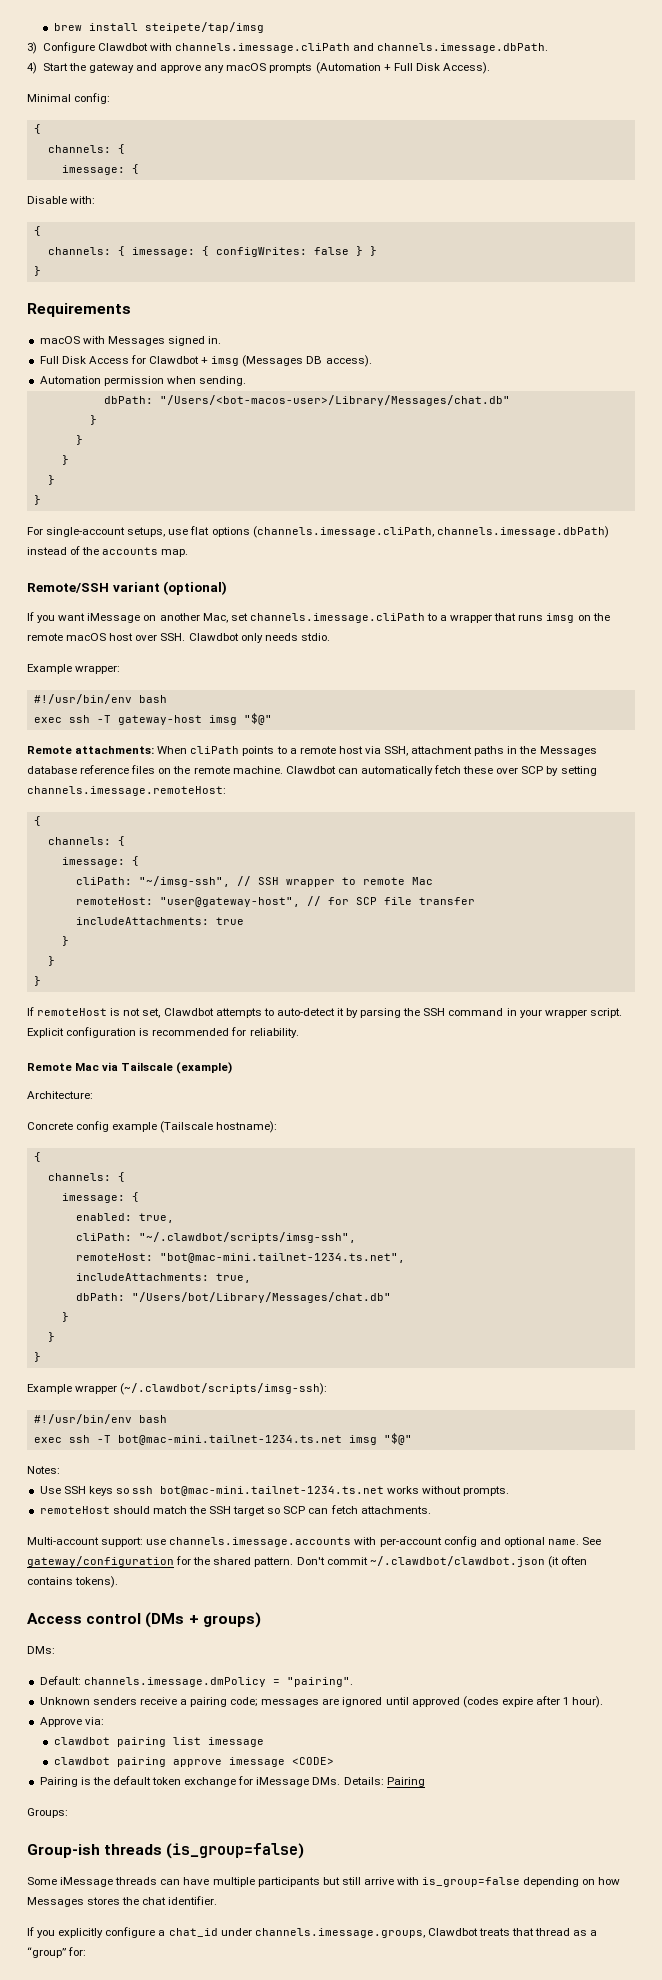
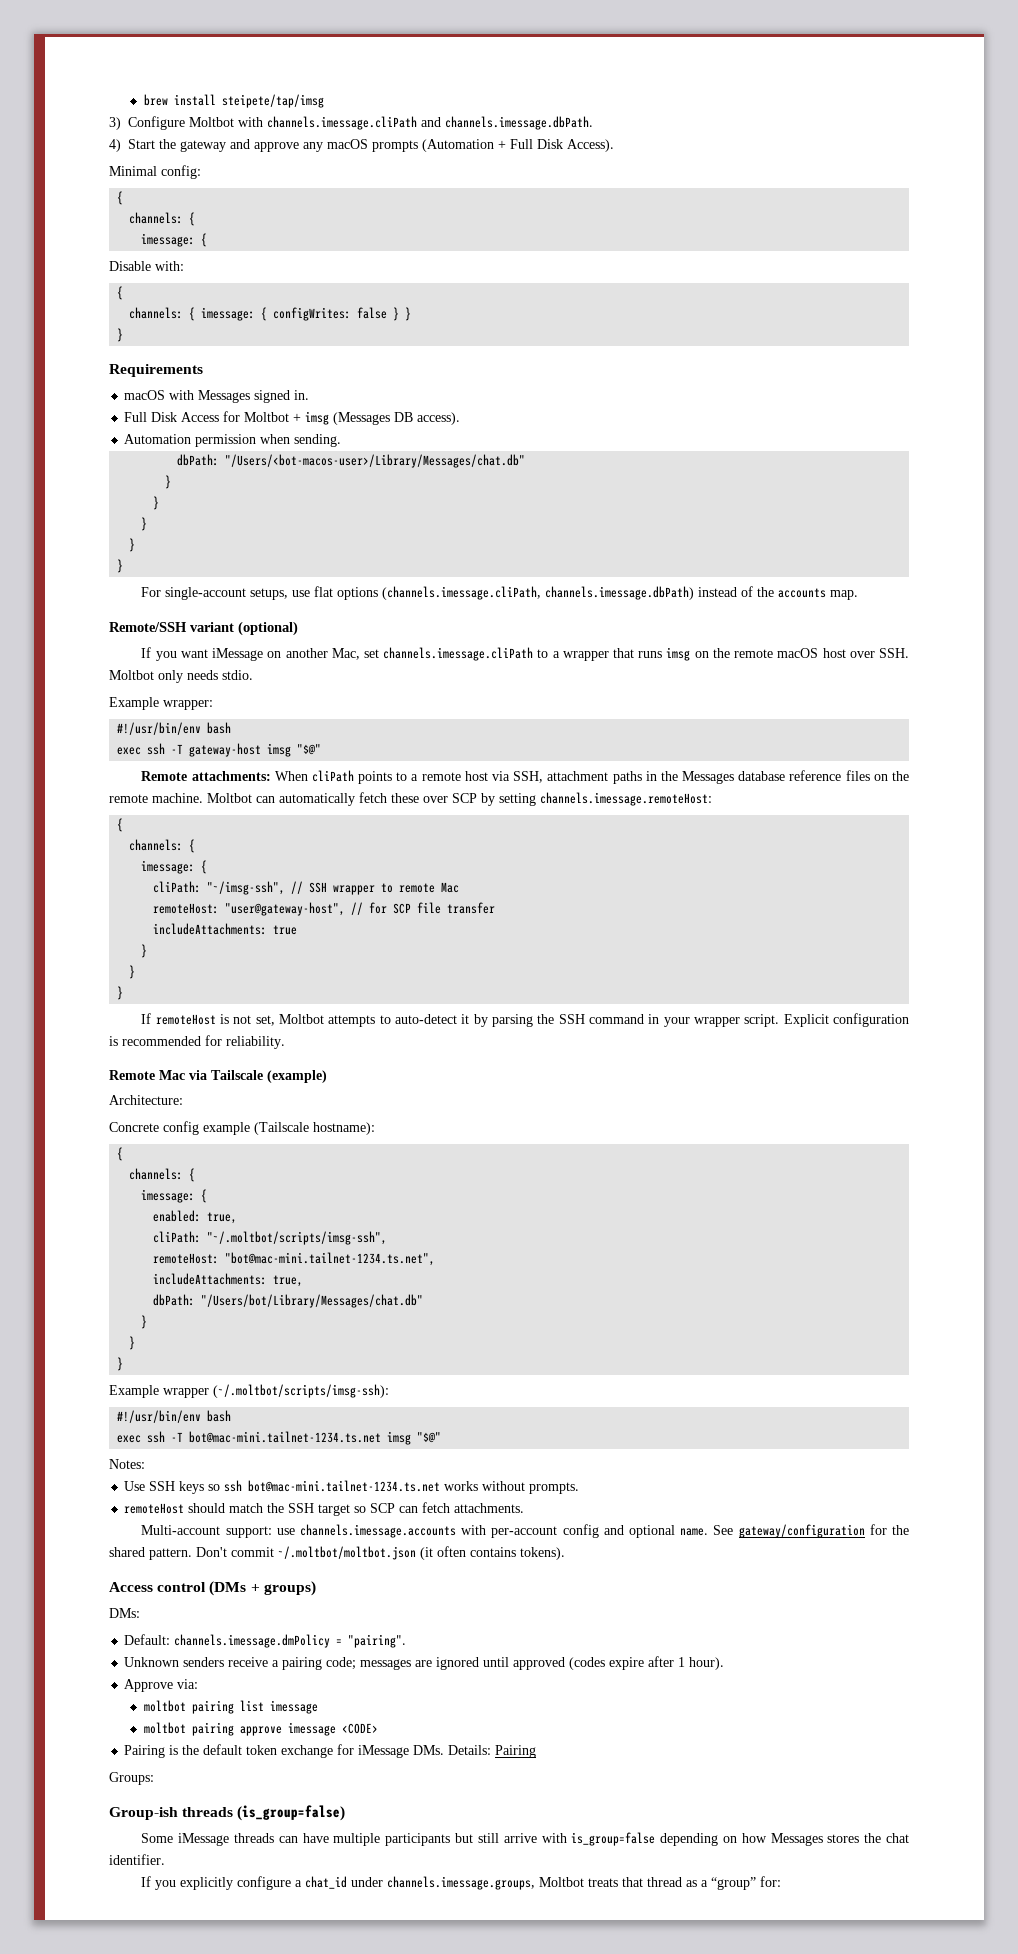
- 3) Configure Clawdbot with channels.imessage.cliPath and channels.imessage.dbPath.
+ 3) Configure Moltbot with channels.imessage.cliPath and channels.imessage.dbPath.
- Full Disk Access for Clawdbot + imsg (Messages DB access).
+ Full Disk Access for Moltbot + imsg (Messages DB access).
- If you want iMessage on another Mac, set channels.imessage.cliPath to a wrapper that runs imsg on the remote macOS host over SSH. Clawdbot only needs stdio.
+ If you want iMessage on another Mac, set channels.imessage.cliPath to a wrapper that runs imsg on the remote macOS host over SSH. Moltbot only needs stdio.
- Clawdbot can automatically fetch these over SCP by setting channels.imessage.remoteHost:
+ Moltbot can automatically fetch these over SCP by setting channels.imessage.remoteHost:
- If remoteHost is not set, Clawdbot attempts to auto-detect it by parsing the SSH command in your wrapper script.
+ If remoteHost is not set, Moltbot attempts to auto-detect it by parsing the SSH command in your wrapper script.
- cliPath: "~/.clawdbot/scripts/imsg-ssh",
+ cliPath: "~/.moltbot/scripts/imsg-ssh",
- Example wrapper (~/.clawdbot/scripts/imsg-ssh):
+ Example wrapper (~/.moltbot/scripts/imsg-ssh):
- Don't commit ~/.clawdbot/clawdbot.json (it often contains tokens).
+ Don't commit ~/.moltbot/moltbot.json (it often contains tokens).
- clawdbot pairing list imessage
+ moltbot pairing list imessage
- clawdbot pairing approve imessage <CODE>
+ moltbot pairing approve imessage <CODE>
- If you explicitly configure a chat_id under channels.imessage.groups, Clawdbot treats that thread as a “group” for:
+ If you explicitly configure a chat_id under channels.imessage.groups, Moltbot treats that thread as a “group” for:

